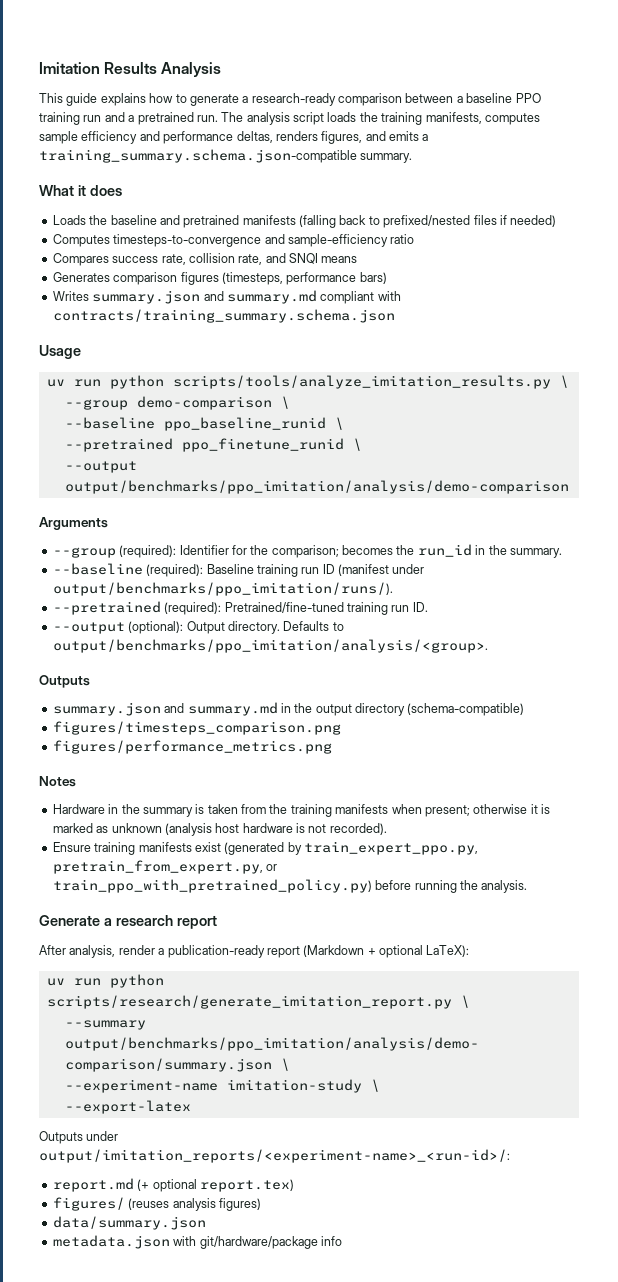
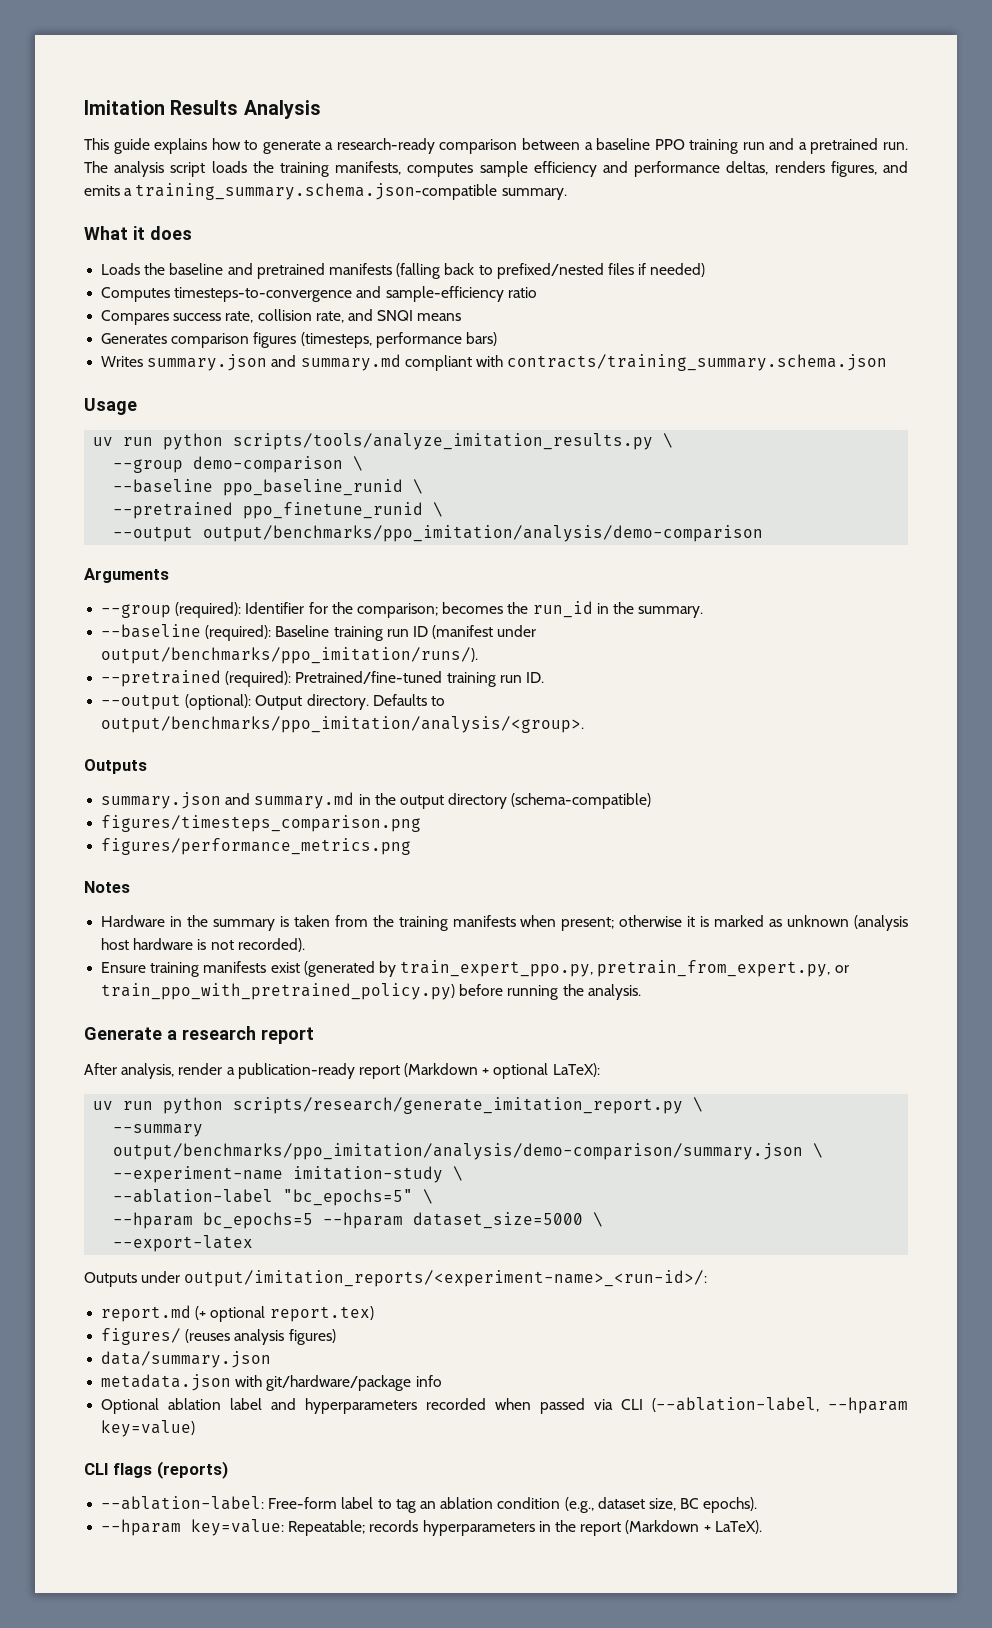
+ --ablation-label "bc_epochs=5" \
+ --hparam bc_epochs=5 --hparam dataset_size=5000 \
+ Optional ablation label and hyperparameters recorded when passed via CLI (--ablation-label, --hparam key=value)
+ CLI flags (reports)
+ --ablation-label: Free-form label to tag an ablation condition (e.g., dataset size, BC epochs).
+ --hparam key=value: Repeatable; records hyperparameters in the report (Markdown + LaTeX).

